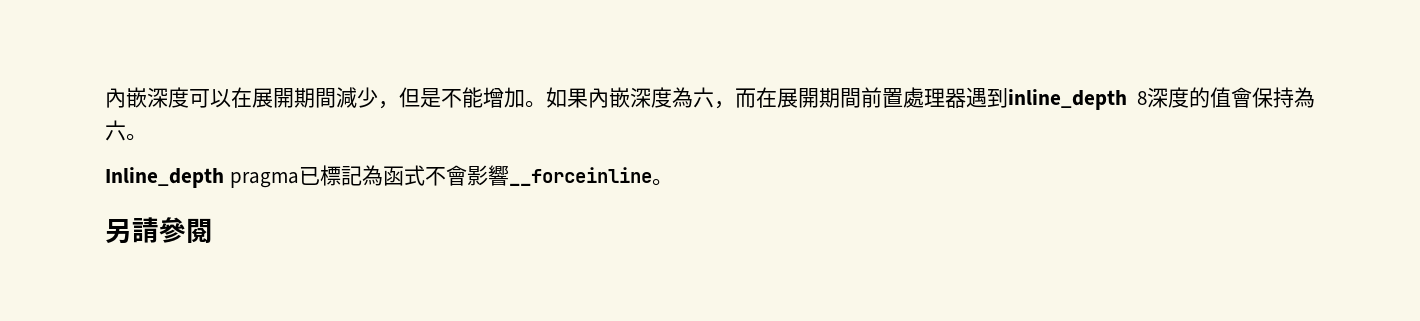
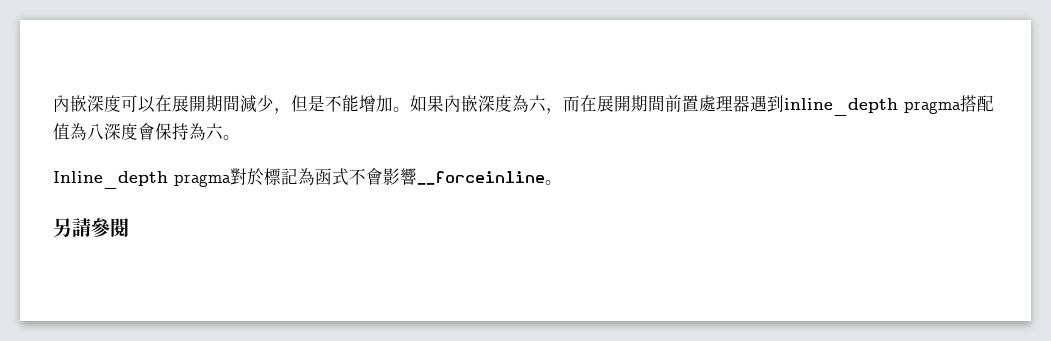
- 如果內嵌深度為六，而在展開期間前置處理器遇到inline_depth 8深度的值會保持為六。
+ 如果內嵌深度為六，而在展開期間前置處理器遇到inline_depth pragma搭配值為八深度會保持為六。
- Inline_depth pragma已標記為函式不會影響__forceinline。
+ Inline_depth pragma對於標記為函式不會影響__forceinline。

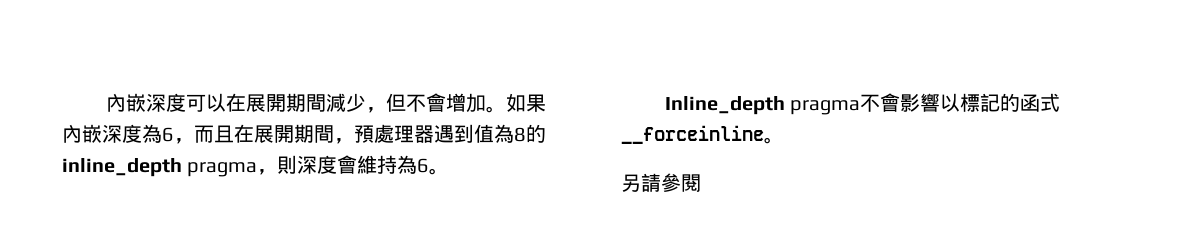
- 內嵌深度可以在展開期間減少，但是不能增加。
+ 內嵌深度可以在展開期間減少，但不會增加。
- 如果內嵌深度為六，而在展開期間前置處理器遇到inline_depth pragma搭配值為八深度會保持為六。
- Inline_depth pragma對於標記為函式不會影響__forceinline。
+ 如果內嵌深度為6，而且在展開期間，預處理器遇到值為8的inline_depth pragma，則深度會維持為6。
+ Inline_depth pragma不會影響以標記的函式__forceinline。

